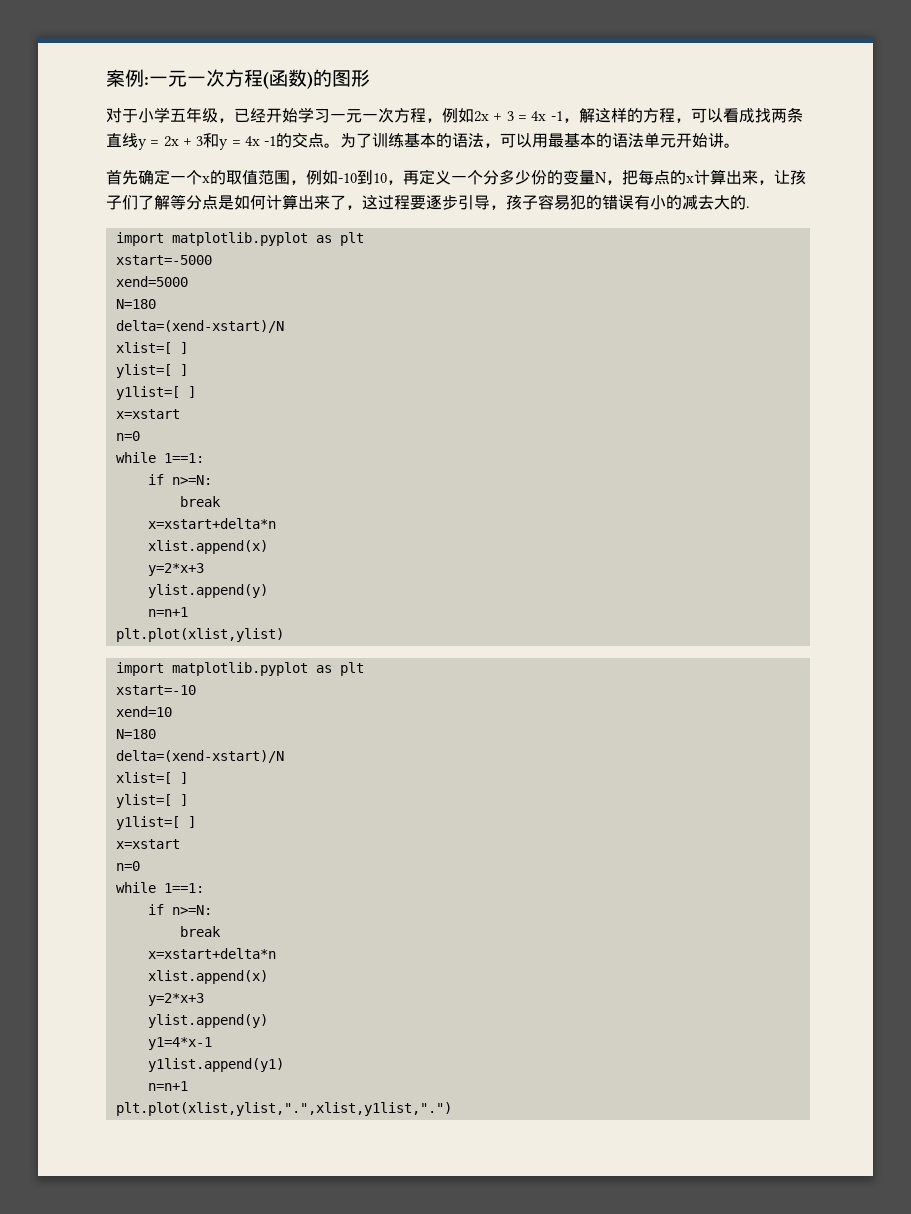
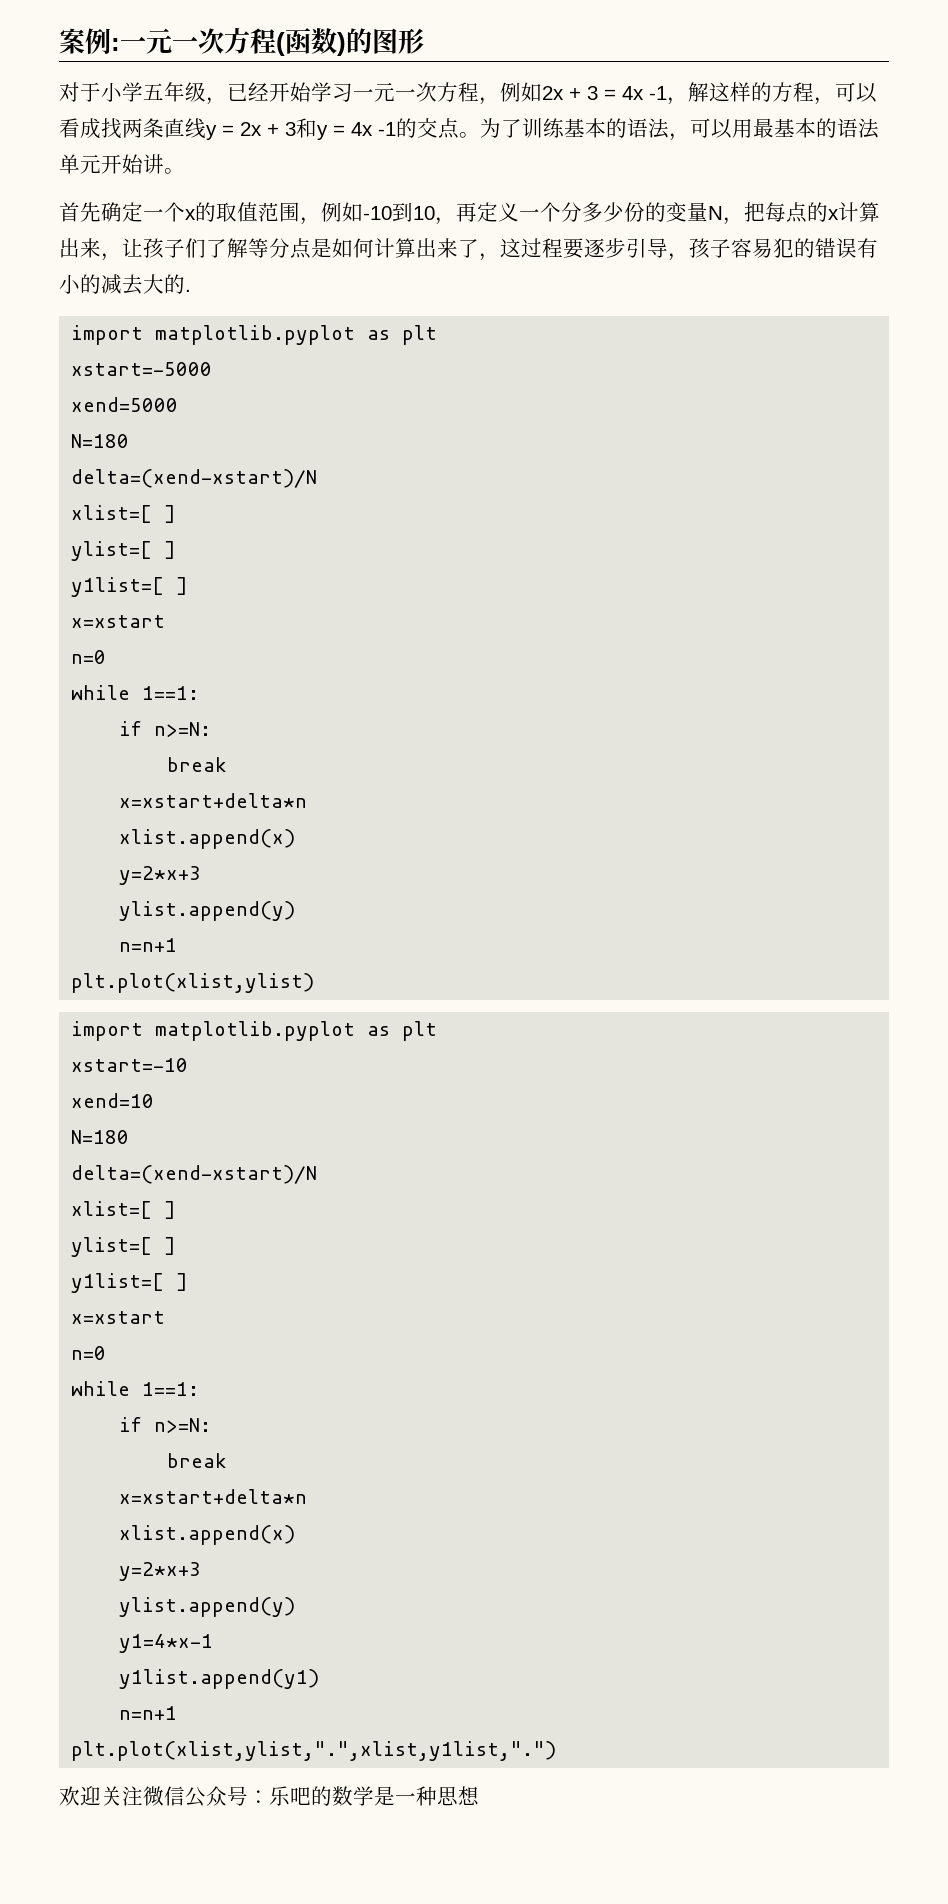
+ 欢迎关注微信公众号：乐吧的数学是一种思想

